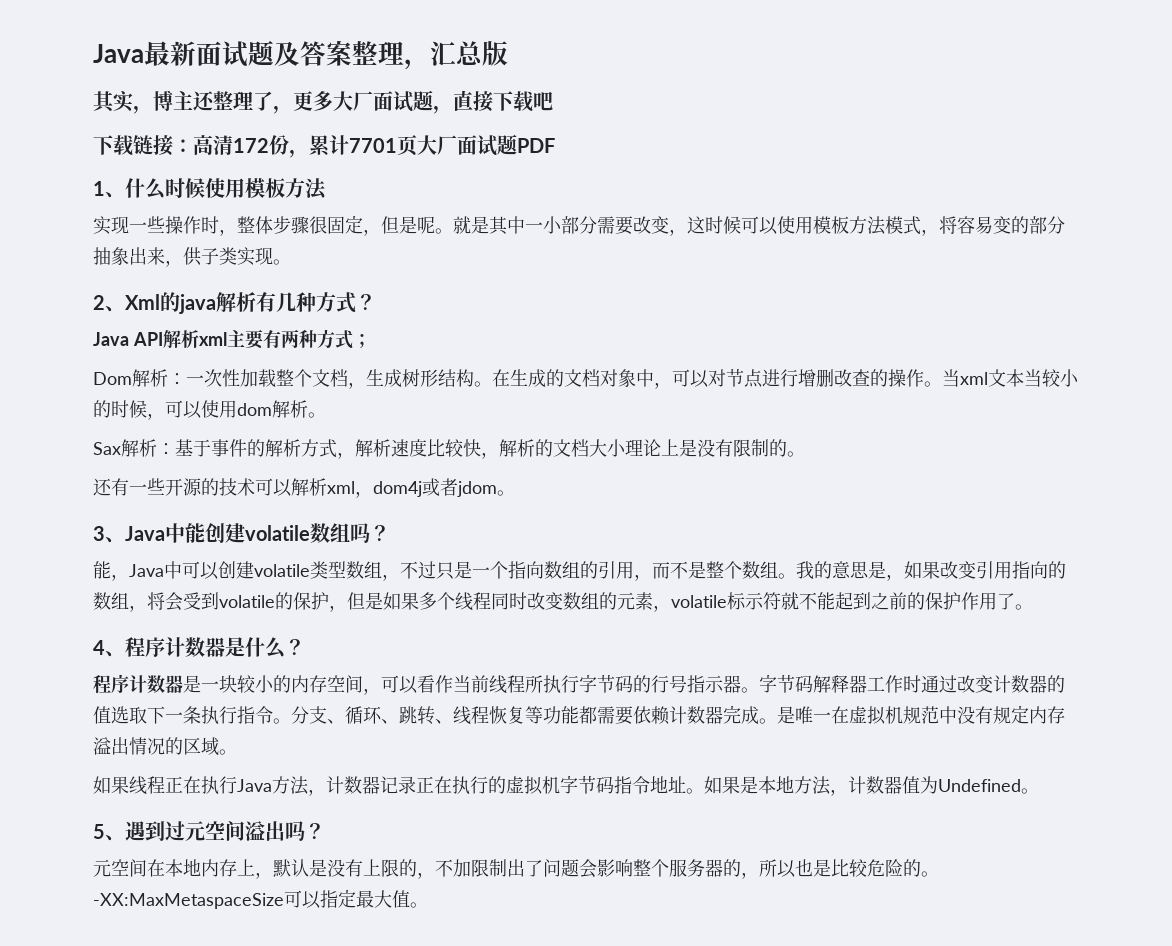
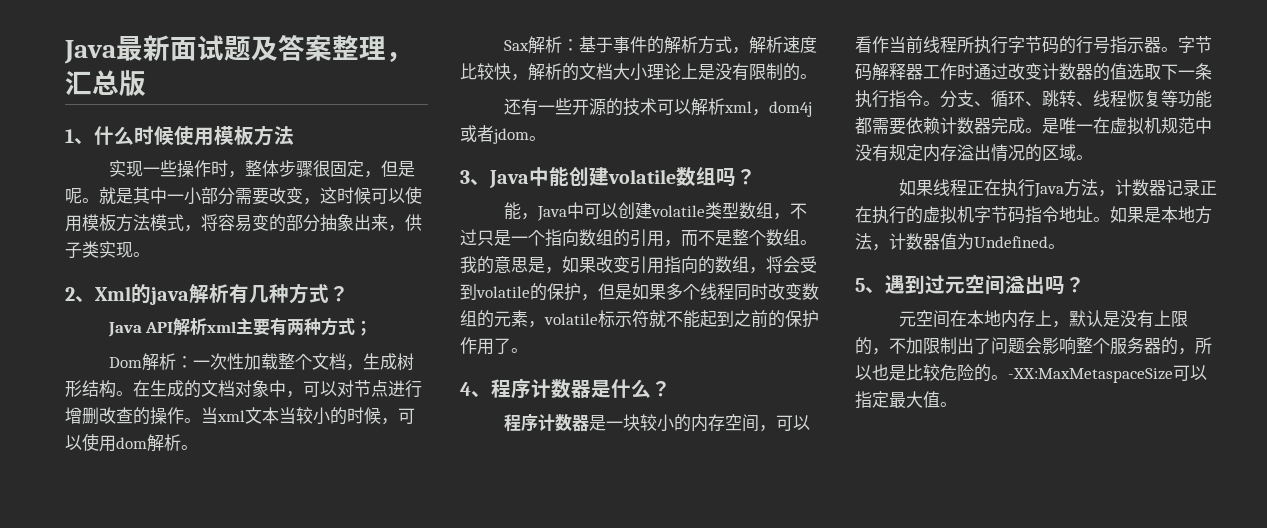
- 其实，博主还整理了，更多大厂面试题，直接下载吧
- 下载链接：高清172份，累计7701页大厂面试题PDF

